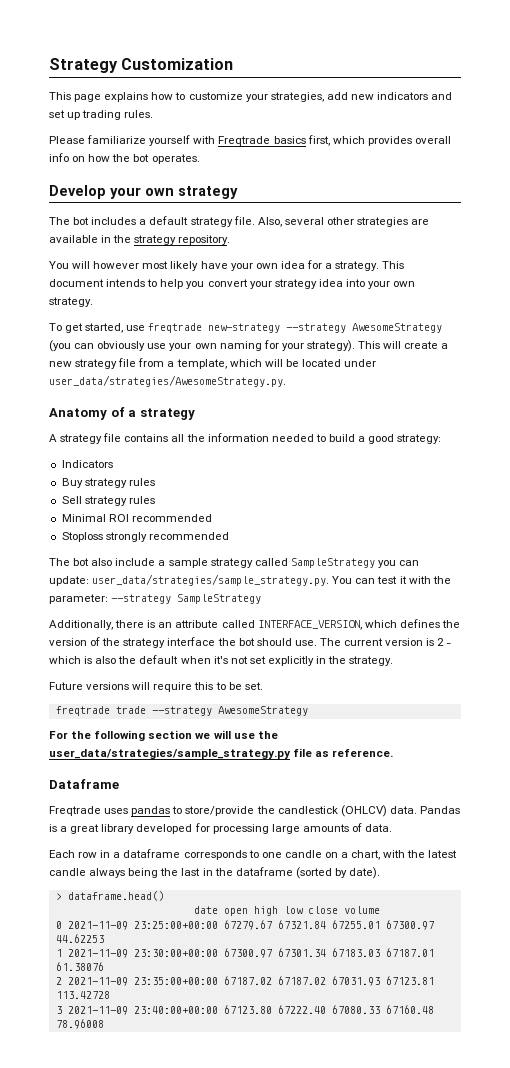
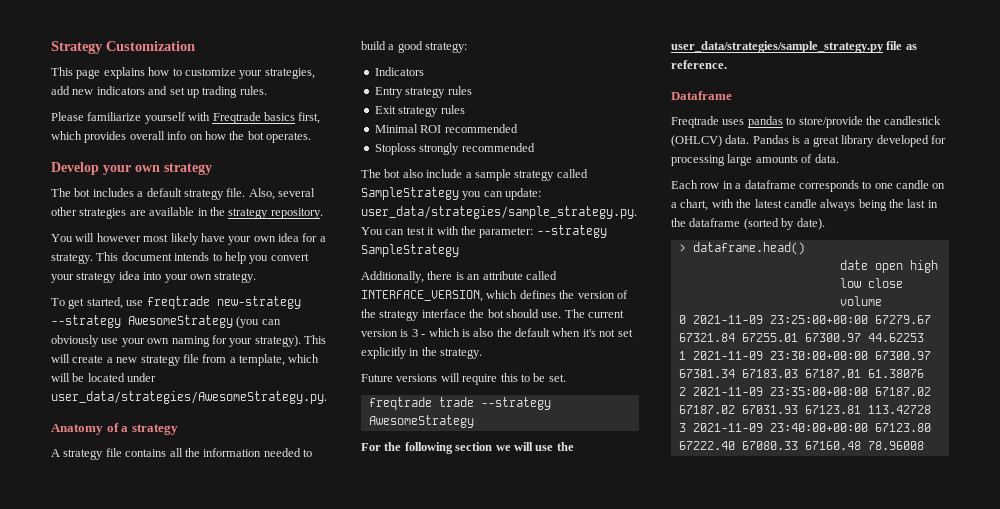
- Buy strategy rules
- Sell strategy rules
+ Entry strategy rules
+ Exit strategy rules
- The current version is 2 - which is also the default when it's not set explicitly in the strategy.
+ The current version is 3 - which is also the default when it's not set explicitly in the strategy.

